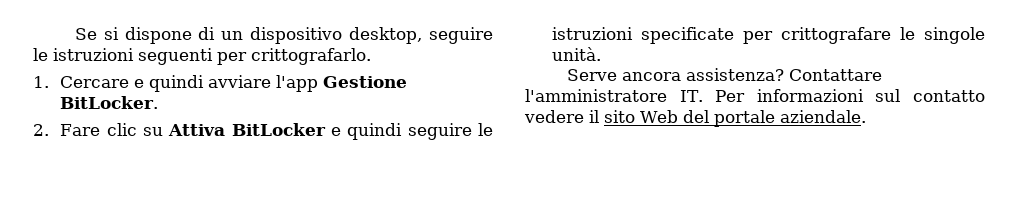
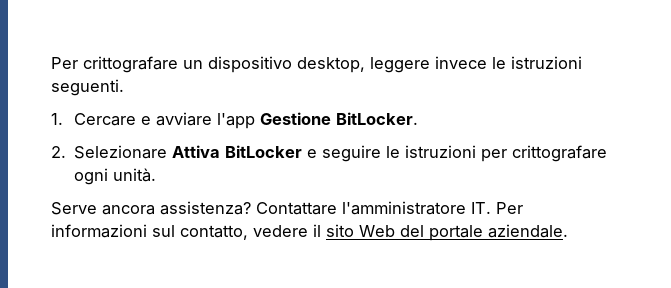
- Se si dispone di un dispositivo desktop, seguire le istruzioni seguenti per crittografarlo.
+ Per crittografare un dispositivo desktop, leggere invece le istruzioni seguenti.
- 1. Cercare e quindi avviare l'app Gestione BitLocker.
+ 1. Cercare e avviare l'app Gestione BitLocker.
- 2. Fare clic su Attiva BitLocker e quindi seguire le istruzioni specificate per crittografare le singole unità.
+ 2. Selezionare Attiva BitLocker e seguire le istruzioni per crittografare ogni unità.
- Contattare l'amministratore IT. Per informazioni sul contatto vedere il sito Web del portale aziendale.
+ Contattare l'amministratore IT. Per informazioni sul contatto, vedere il sito Web del portale aziendale.

